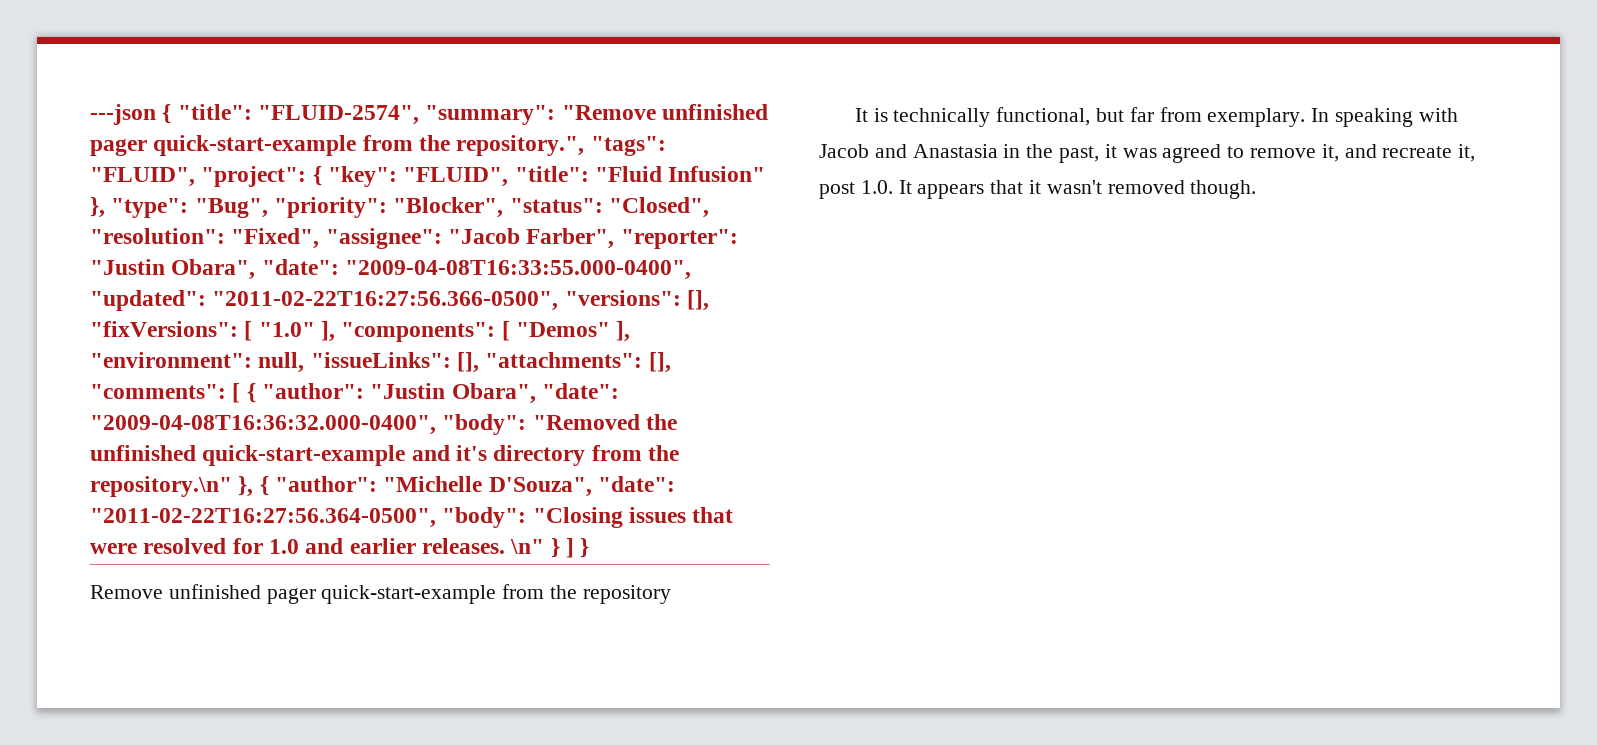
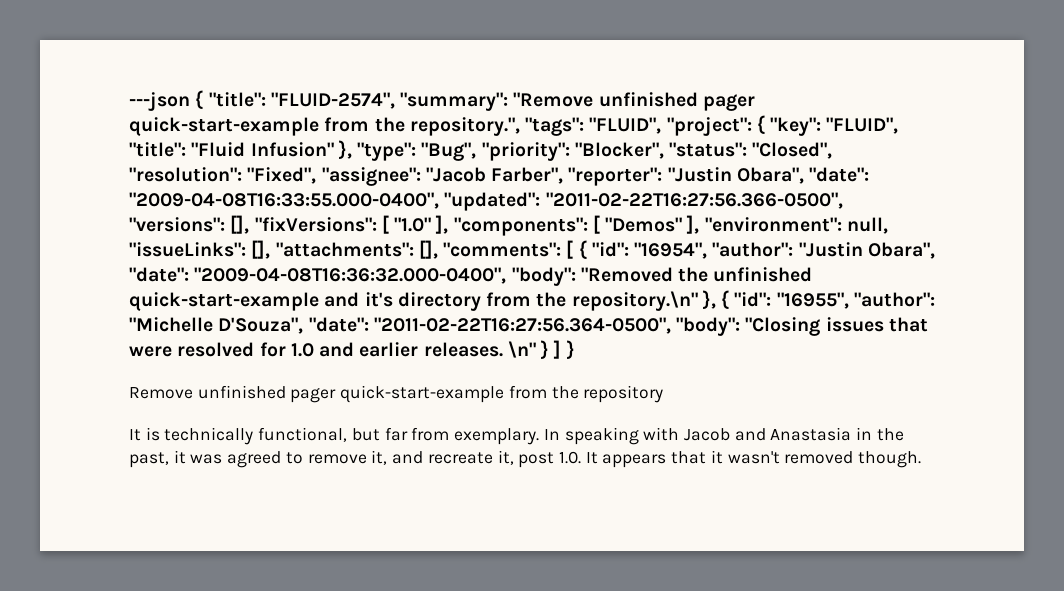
- [ { "author":
+ [ { "id": "16954", "author":
- "Removed the unfinished quick-start-example and it's directory from the repository.\n" }, { "author":
+ "Removed the unfinished quick-start-example and it's directory from the repository.\n" }, { "id": "16955", "author":

